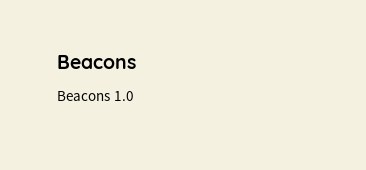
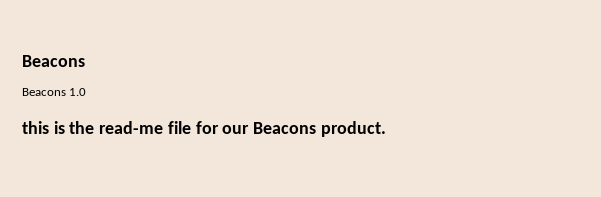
+ this is the read-me file for our Beacons product.

